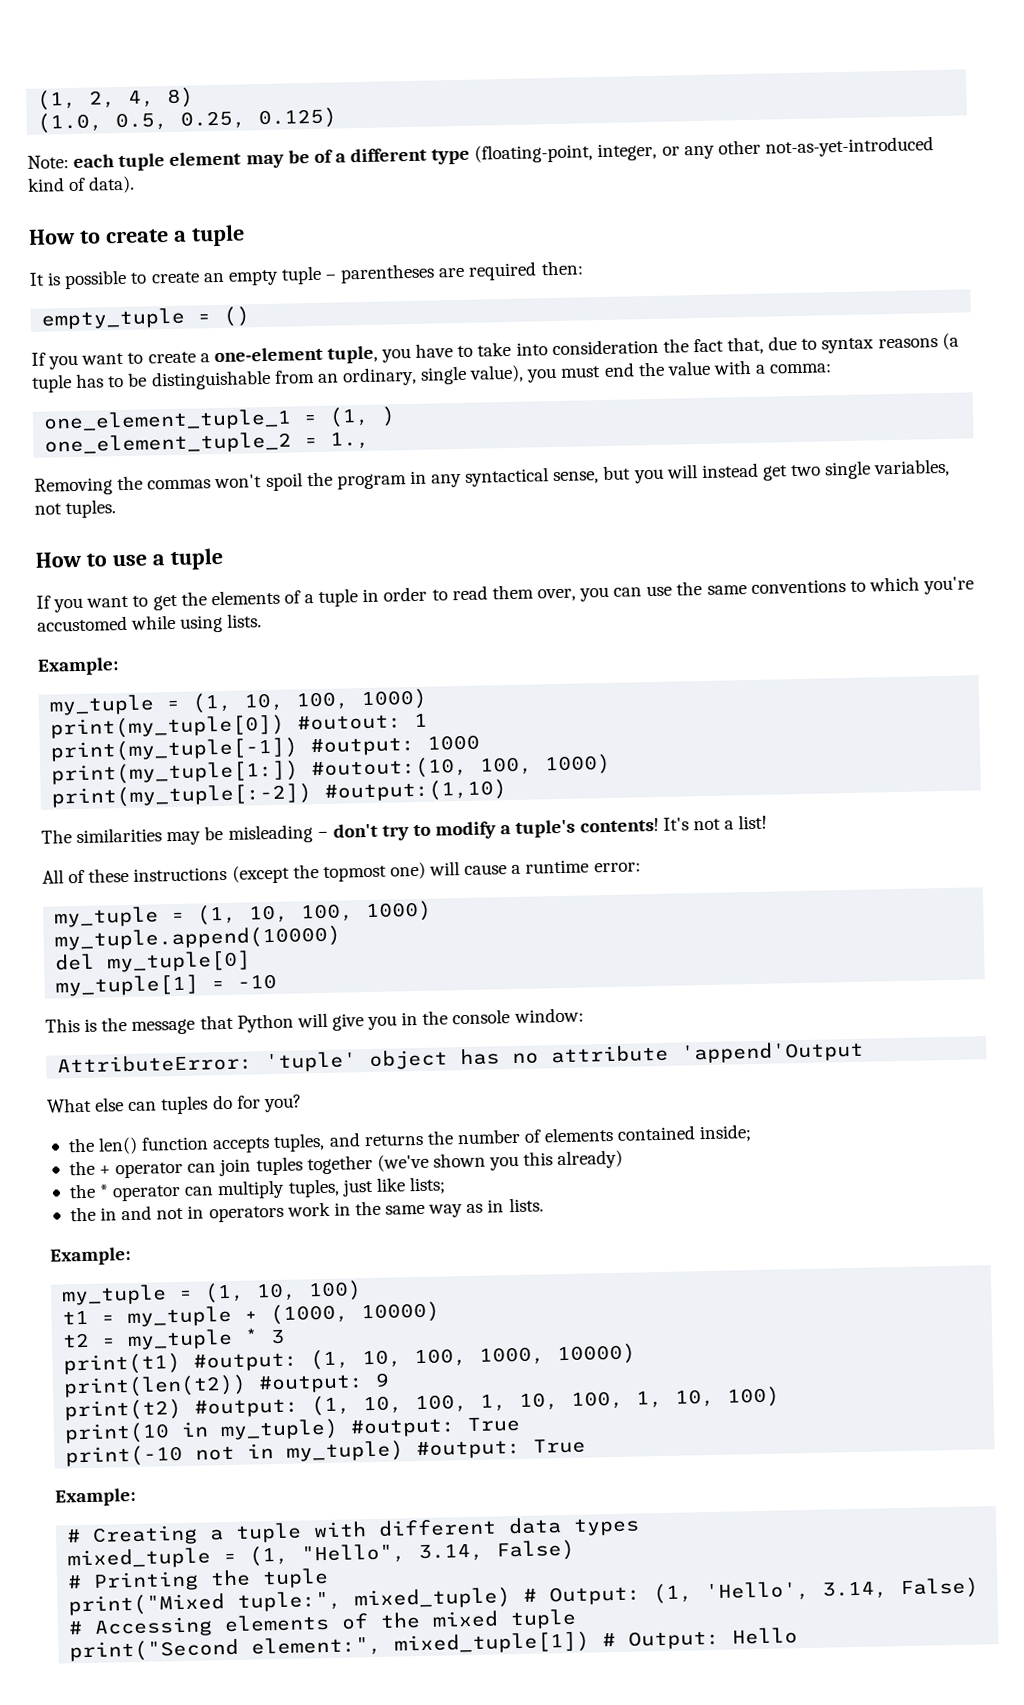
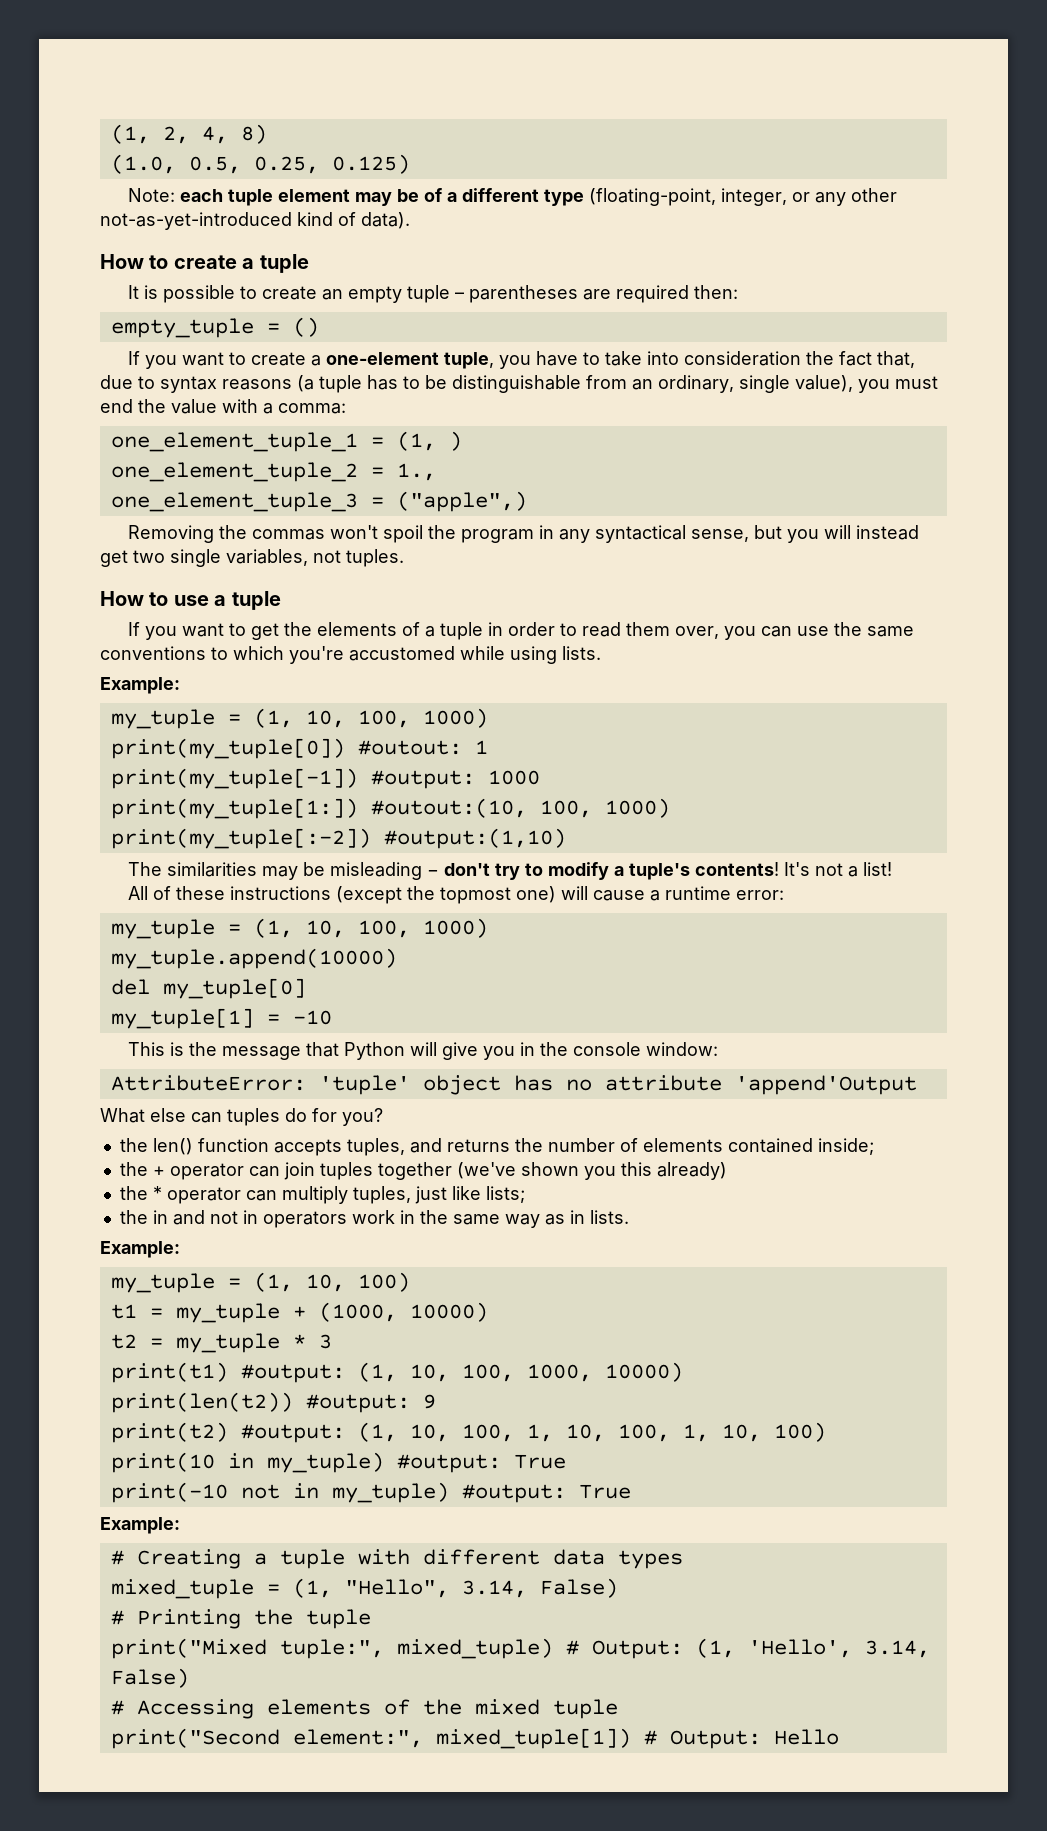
+ one_element_tuple_3 = ("apple",)

